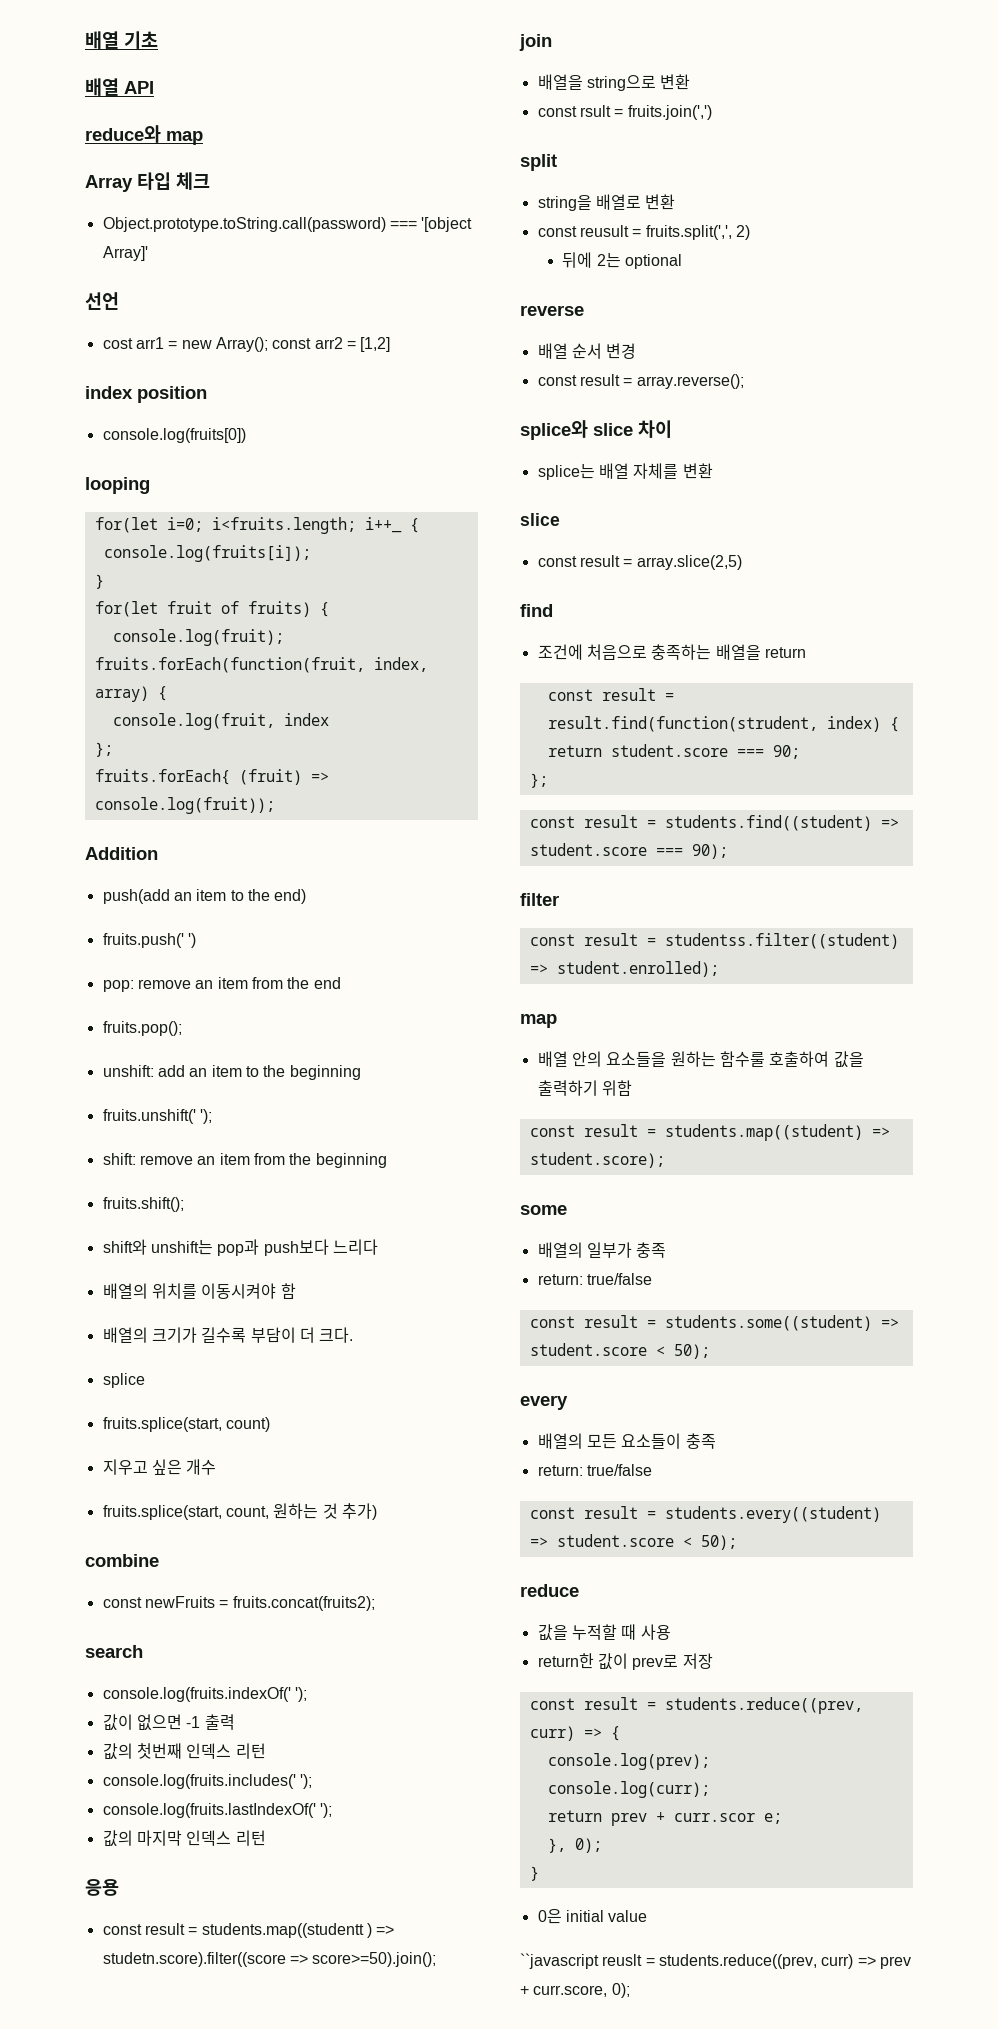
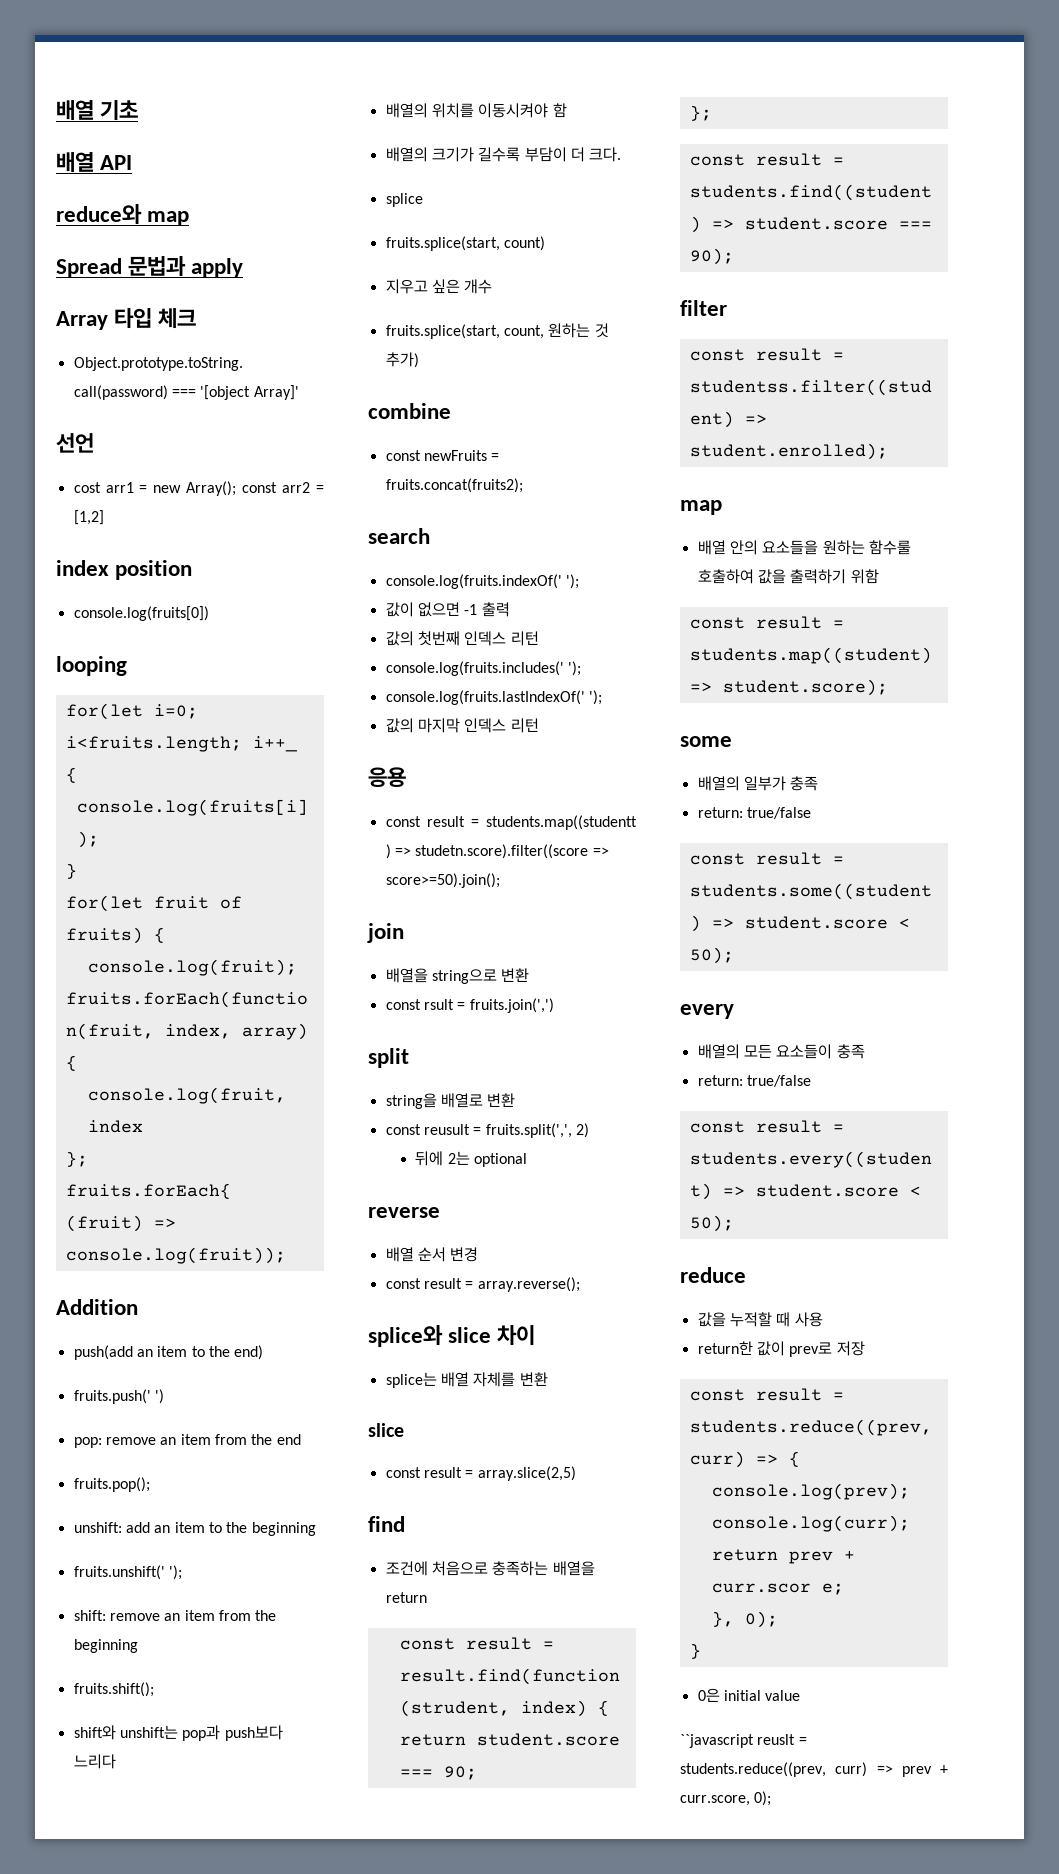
+ Spread 문법과 apply

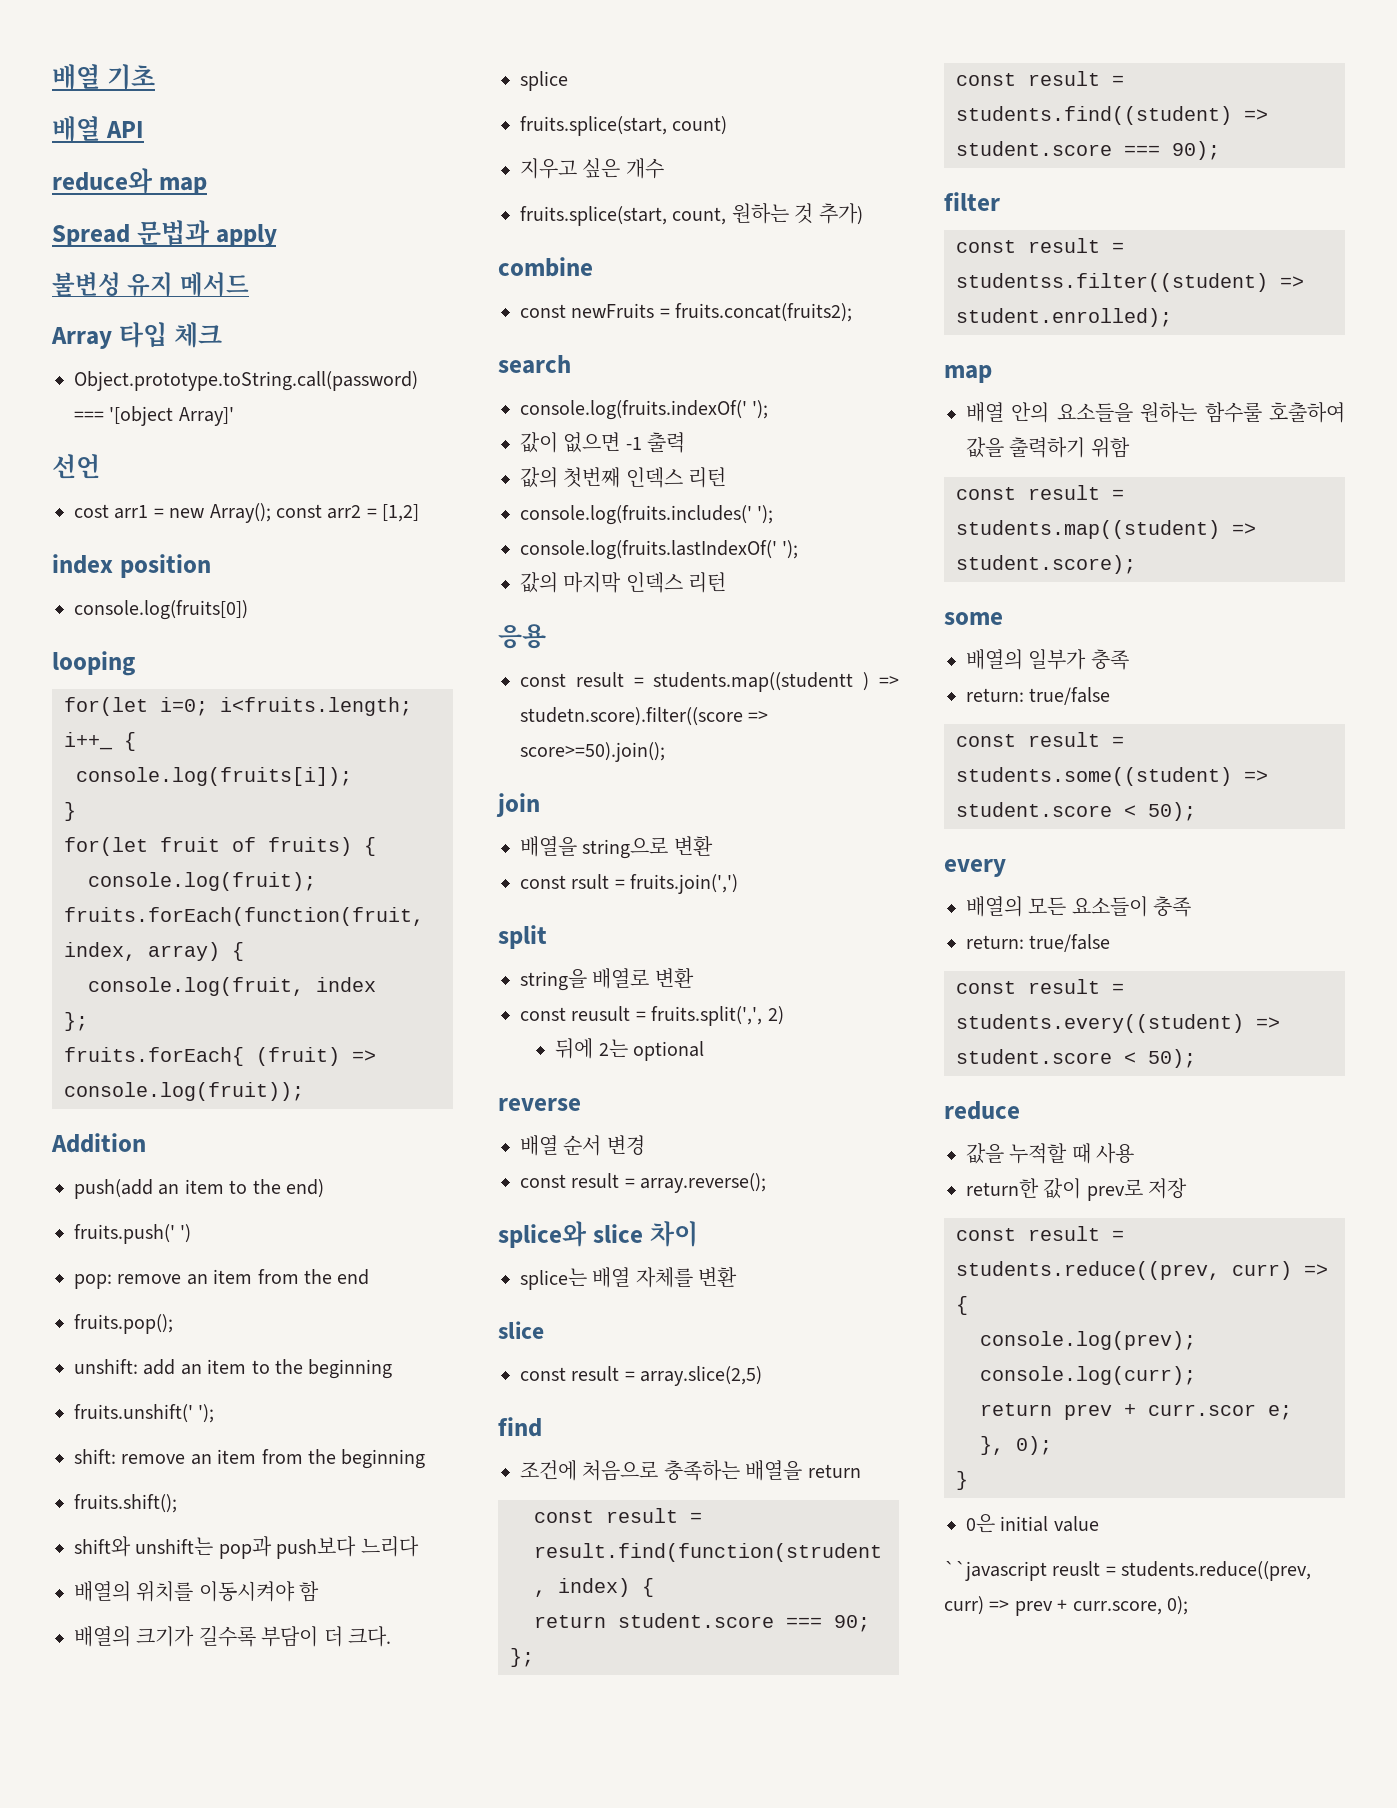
+ 불변성 유지 메서드

